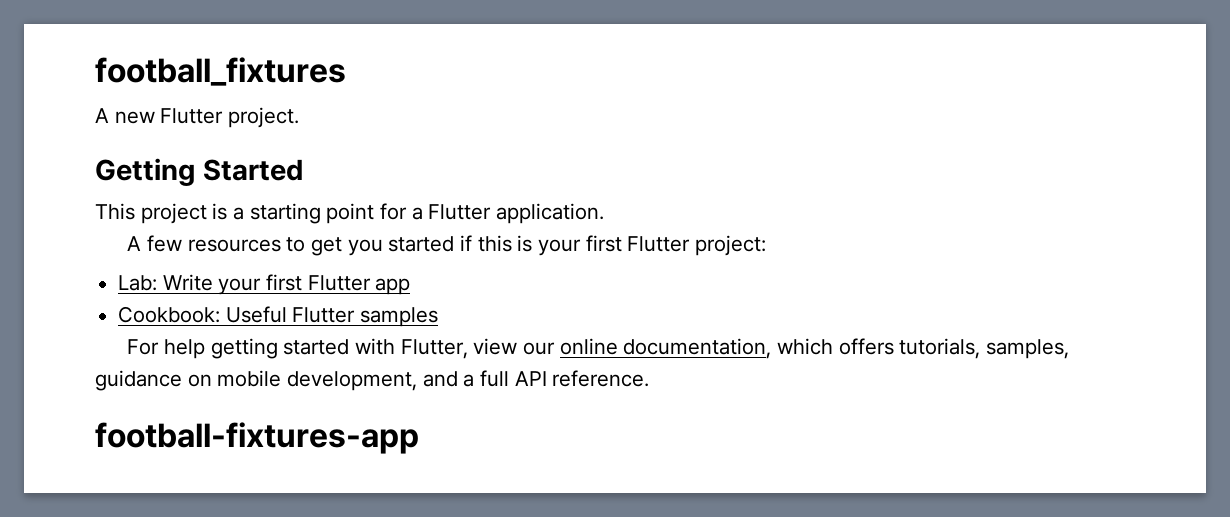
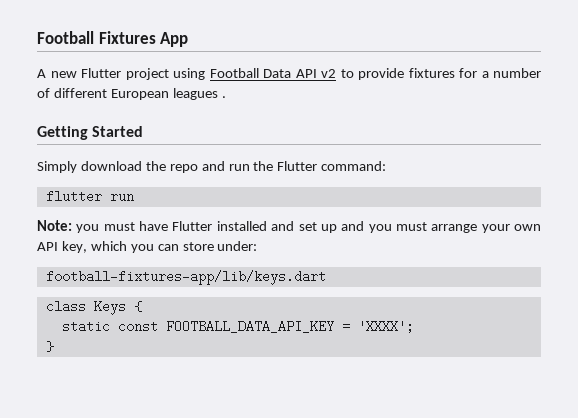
- football_fixtures
+ Football Fixtures App
- A new Flutter project.
+ A new Flutter project using Football Data API v2 to provide fixtures for a number of different European leagues .
  Getting Started
- This project is a starting point for a Flutter application.
- A few resources to get you started if this is your first Flutter project:
- Lab: Write your first Flutter app
- Cookbook: Useful Flutter samples
- For help getting started with Flutter, view our online documentation, which offers tutorials, samples, guidance on mobile development, and a full API reference.
- football-fixtures-app
+ Simply download the repo and run the Flutter command:
+ flutter run
+ Note: you must have Flutter installed and set up and you must arrange your own API key, which you can store under:
+ football-fixtures-app/lib/keys.dart
+ class Keys {
+ static const FOOTBALL_DATA_API_KEY = 'XXXX';
+ }

